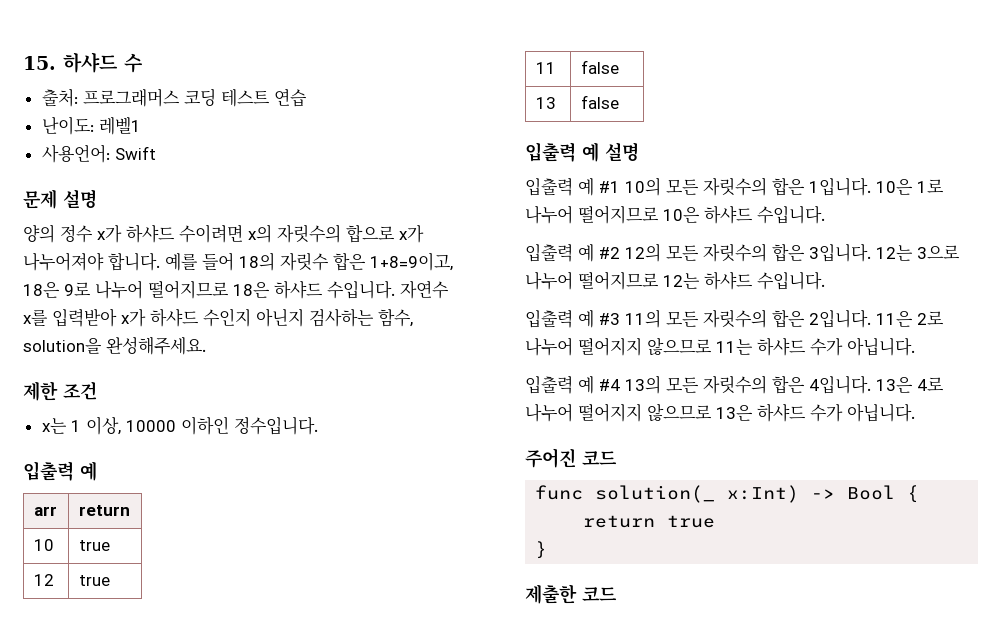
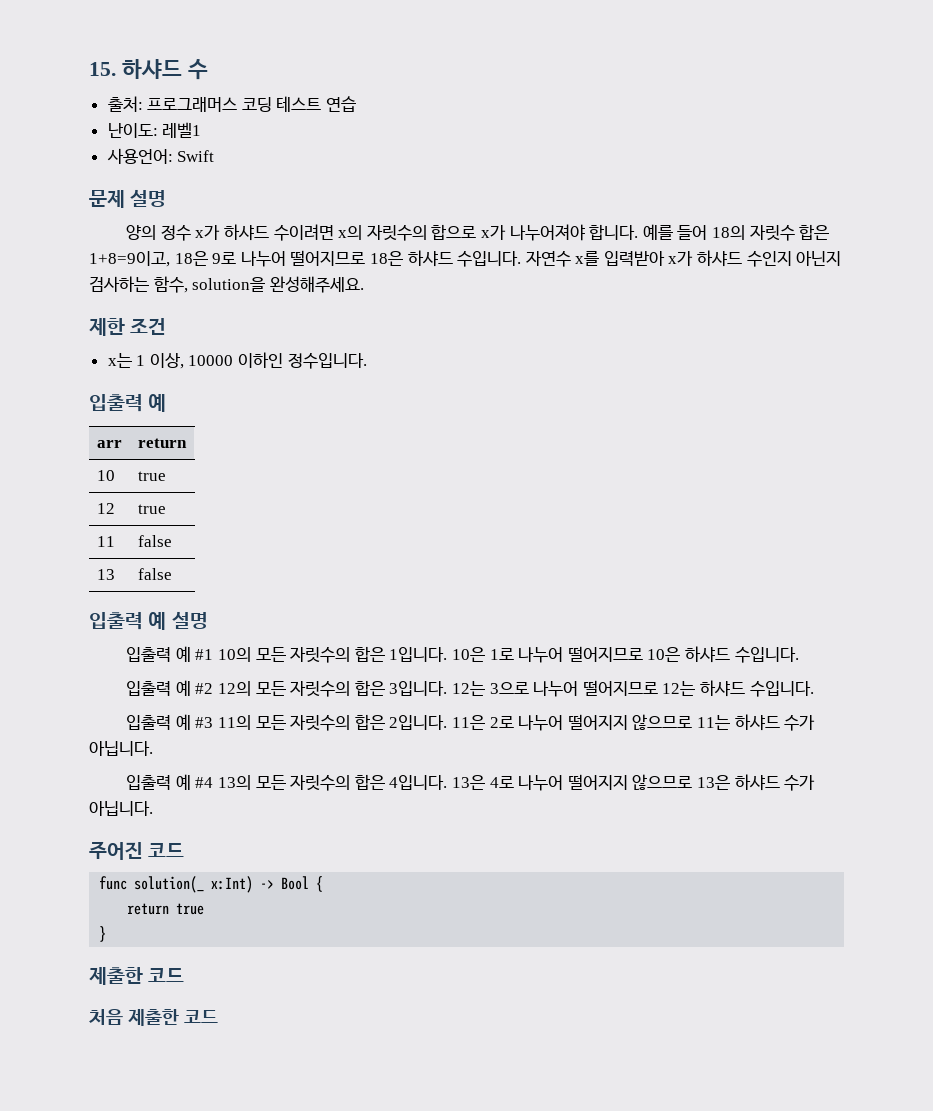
+ 처음 제출한 코드

